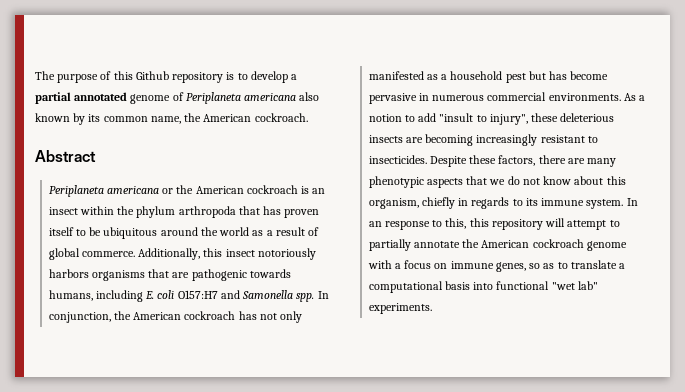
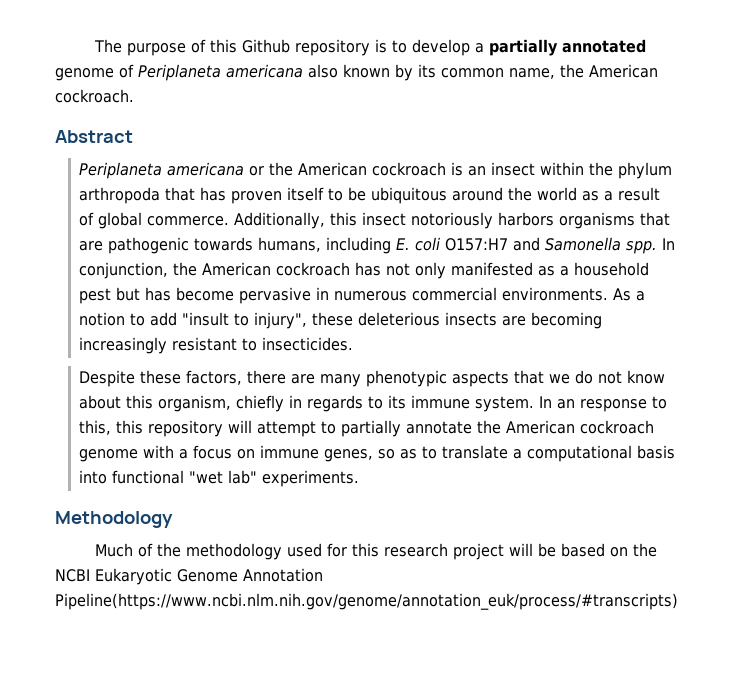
- The purpose of this Github repository is to develop a partial annotated genome of Periplaneta americana also known by its common name, the American cockroach.
+ The purpose of this Github repository is to develop a partially annotated genome of Periplaneta americana also known by its common name, the American cockroach.
- As a notion to add "insult to injury", these deleterious insects are becoming increasingly resistant to insecticides. Despite these factors, there are many phenotypic aspects that we do not know about this organism, chiefly in regards to its immune system.
+ As a notion to add "insult to injury", these deleterious insects are becoming increasingly resistant to insecticides.
+ Despite these factors, there are many phenotypic aspects that we do not know about this organism, chiefly in regards to its immune system.
+ Methodology
+ Much of the methodology used for this research project will be based on the NCBI Eukaryotic Genome Annotation Pipeline(https://www.ncbi.nlm.nih.gov/genome/annotation_euk/process/#transcripts)

